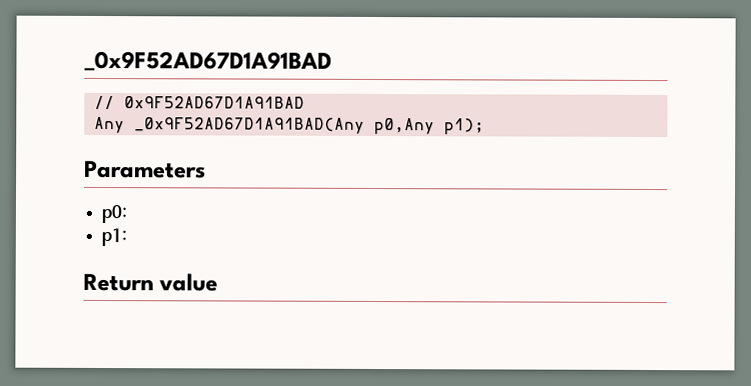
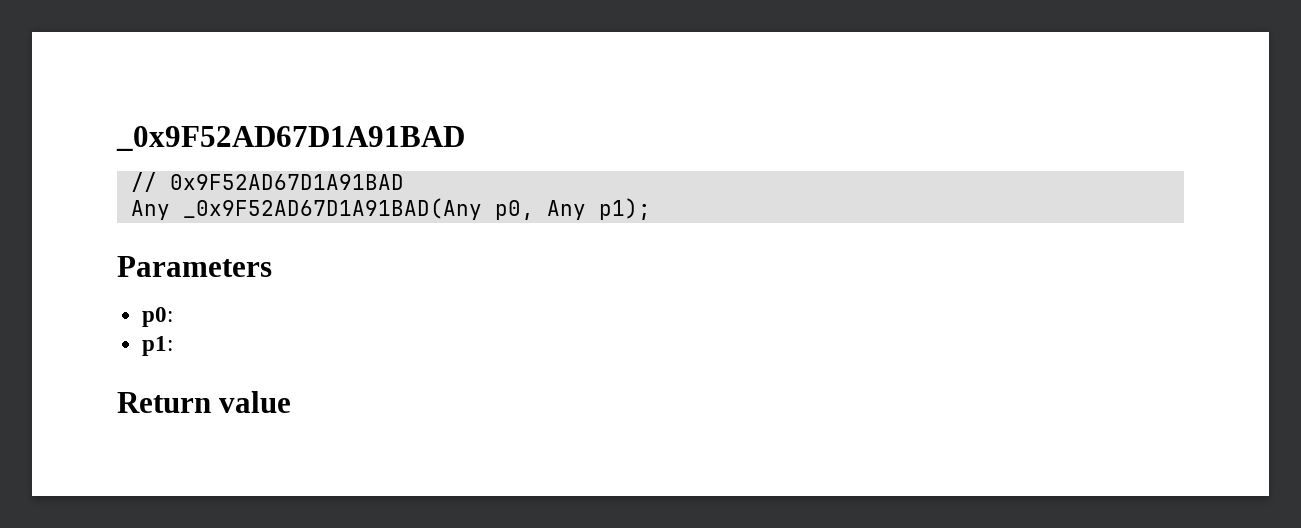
- Any _0x9F52AD67D1A91BAD(Any p0,Any p1);
+ Any _0x9F52AD67D1A91BAD(Any p0, Any p1);

